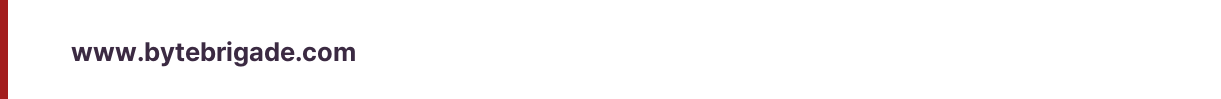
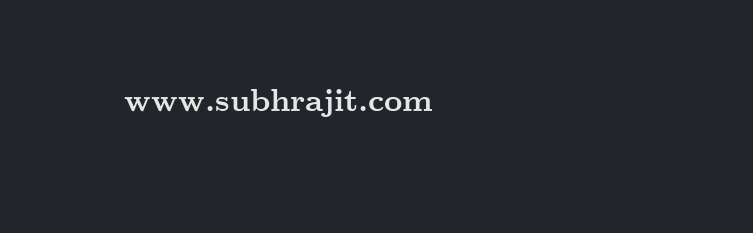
- www.bytebrigade.com
+ www.subhrajit.com

